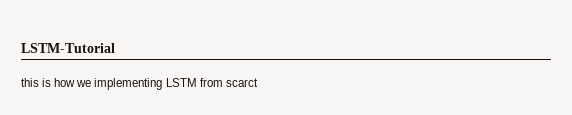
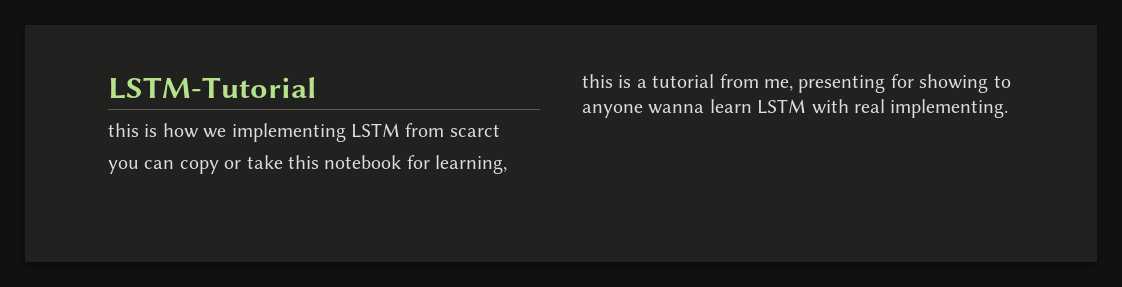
+ you can copy or take this notebook for learning, this is a tutorial from me, presenting for showing to anyone wanna learn LSTM with real implementing.

